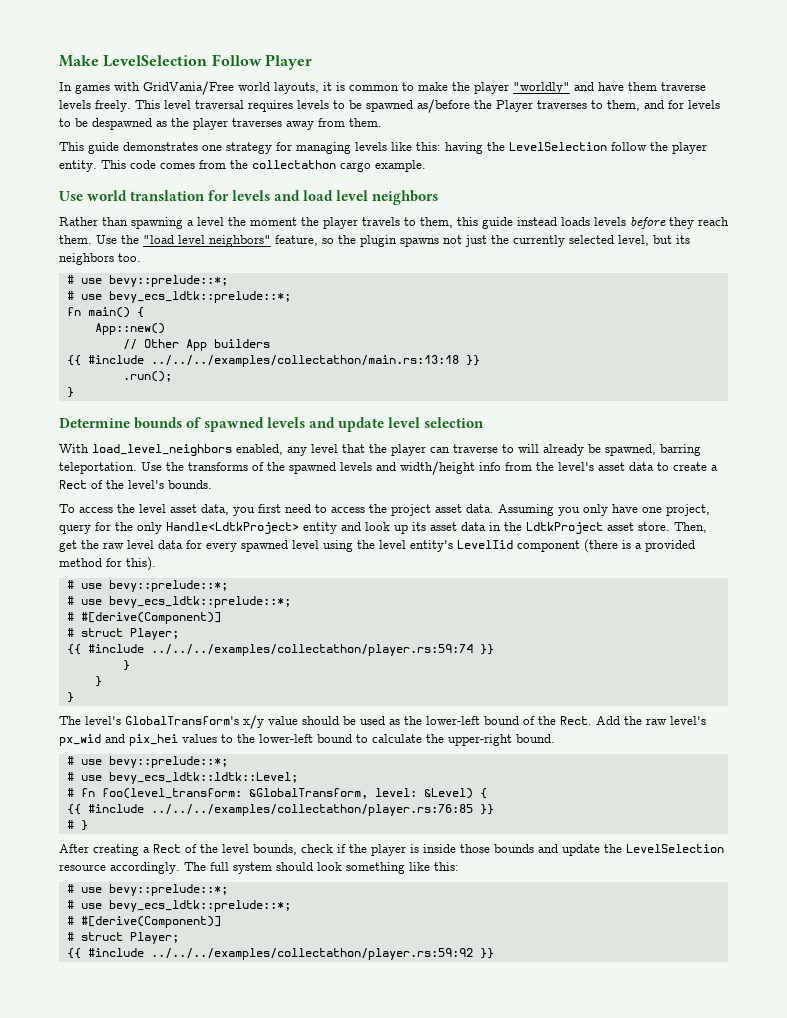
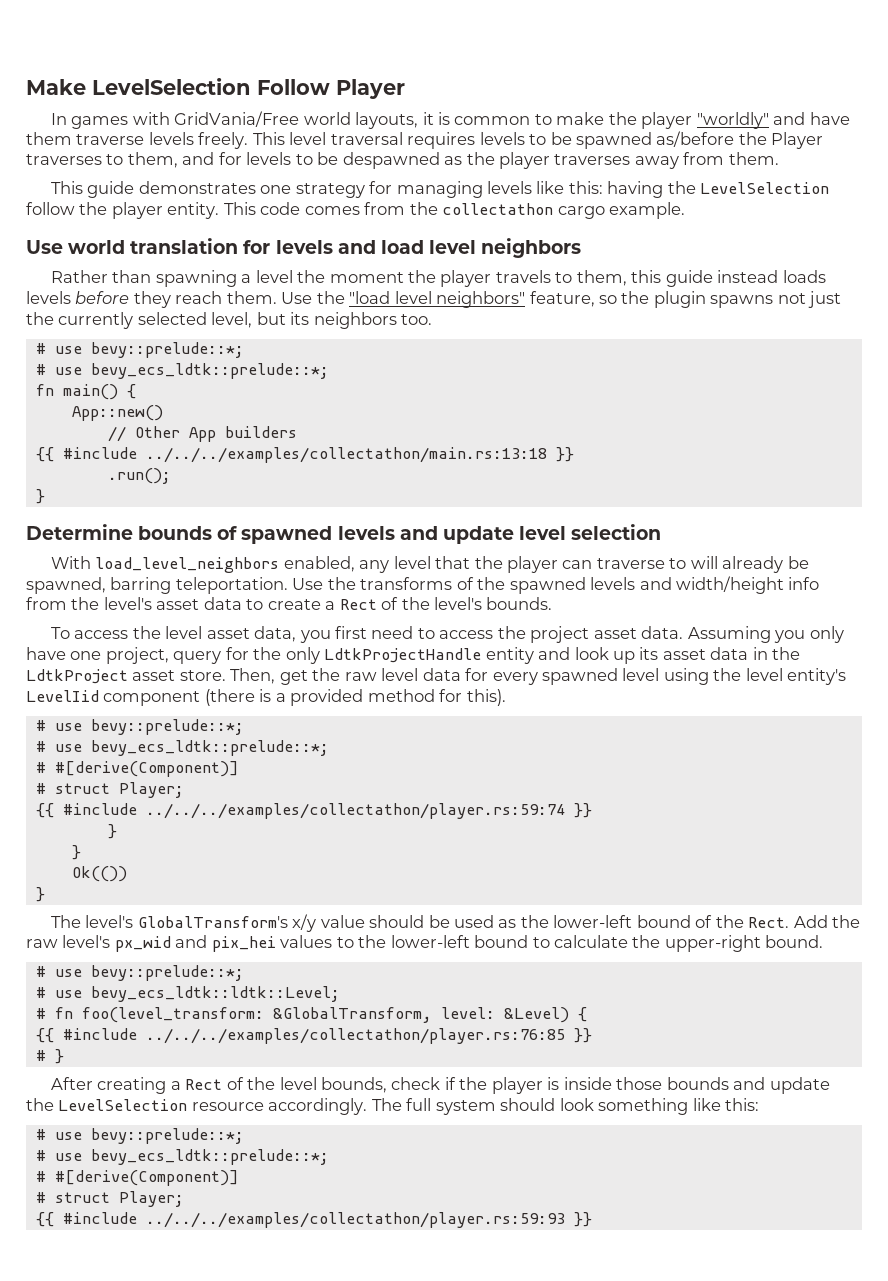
- Assuming you only have one project, query for the only Handle<LdtkProject> entity and look up its asset data in the LdtkProject asset store.
+ Assuming you only have one project, query for the only LdtkProjectHandle entity and look up its asset data in the LdtkProject asset store.
+ Ok(())
- {{ #include ../../../examples/collectathon/player.rs:59:92 }}
+ {{ #include ../../../examples/collectathon/player.rs:59:93 }}

